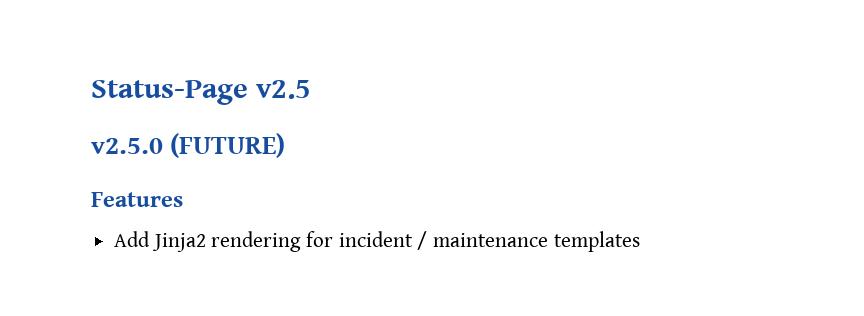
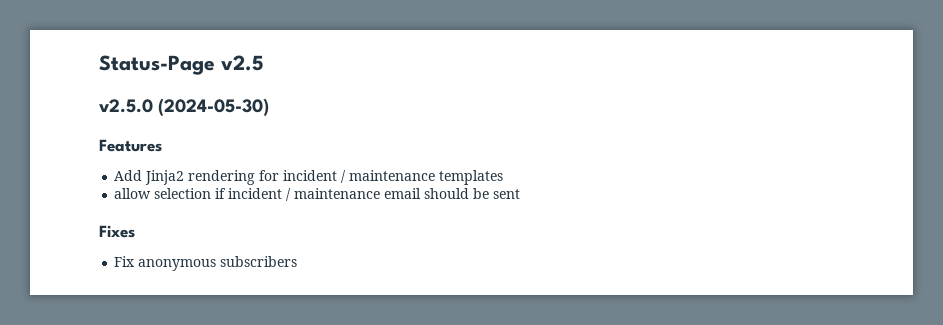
- v2.5.0 (FUTURE)
+ v2.5.0 (2024-05-30)
+ allow selection if incident / maintenance email should be sent
+ Fixes
+ Fix anonymous subscribers

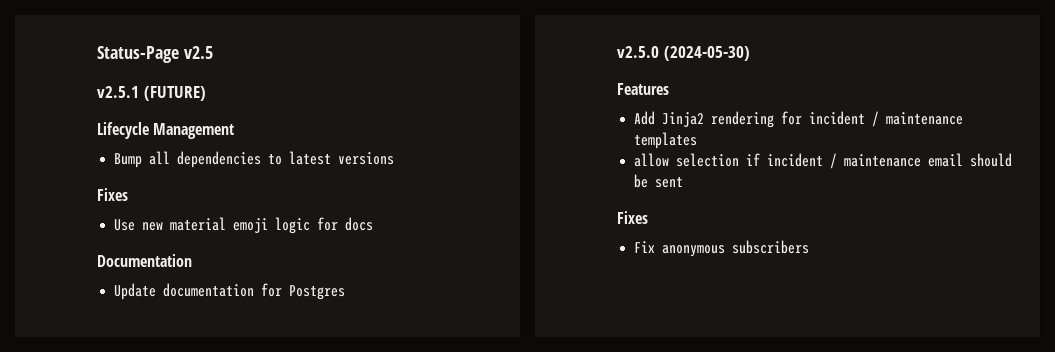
+ v2.5.1 (FUTURE)
+ Lifecycle Management
+ Bump all dependencies to latest versions
+ Fixes
+ Use new material emoji logic for docs
+ Documentation
+ Update documentation for Postgres

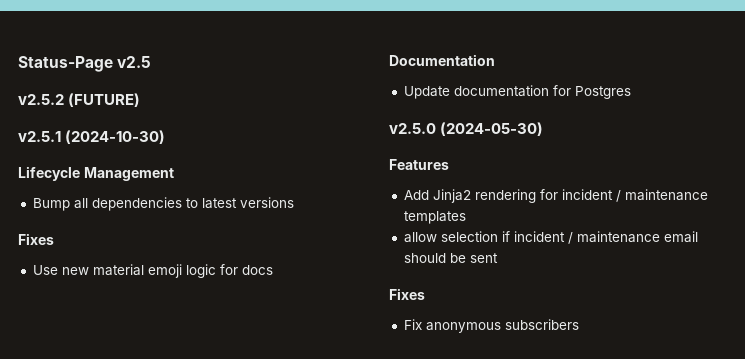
+ v2.5.2 (FUTURE)
- v2.5.1 (FUTURE)
+ v2.5.1 (2024-10-30)

